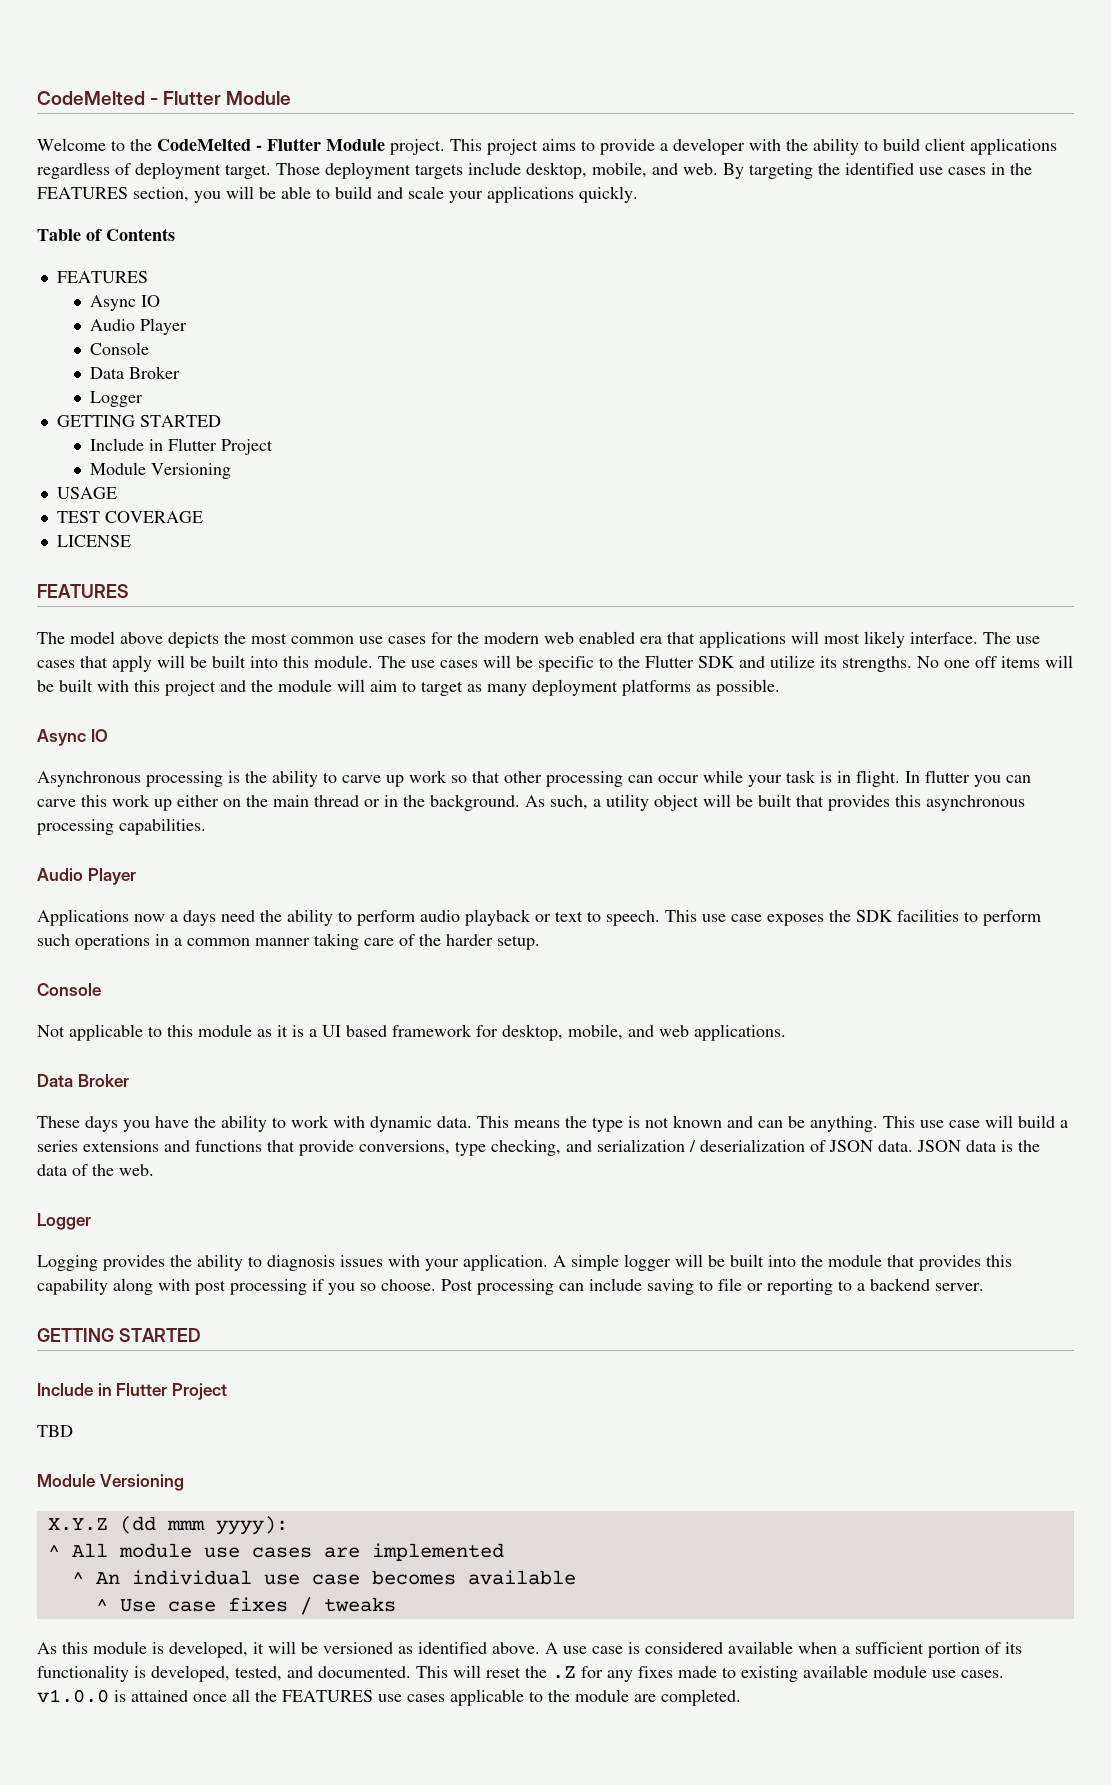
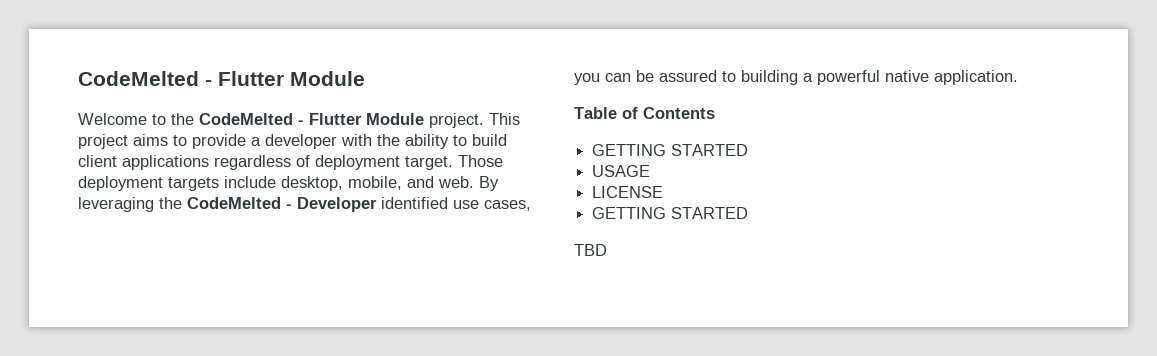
- By targeting the identified use cases in the FEATURES section, you will be able to build and scale your applications quickly.
+ By leveraging the CodeMelted - Developer identified use cases, you can be assured to building a powerful native application.
  Table of Contents
- FEATURES
- Async IO
- Audio Player
- Console
- Data Broker
- Logger
  GETTING STARTED
- Include in Flutter Project
- Module Versioning
  USAGE
- TEST COVERAGE
  LICENSE
- FEATURES
- The model above depicts the most common use cases for the modern web enabled era that applications will most likely interface. The use cases that apply will be built into this module. The use cases will be specific to the Flutter SDK and utilize its strengths. No one off items will be built with this project and the module will aim to target as many deployment platforms as possible.
- Async IO
- Asynchronous processing is the ability to carve up work so that other processing can occur while your task is in flight. In flutter you can carve this work up either on the main thread or in the background. As such, a utility object will be built that provides this asynchronous processing capabilities.
- Audio Player
- Applications now a days need the ability to perform audio playback or text to speech. This use case exposes the SDK facilities to perform such operations in a common manner taking care of the harder setup.
- Console
- Not applicable to this module as it is a UI based framework for desktop, mobile, and web applications.
- Data Broker
- These days you have the ability to work with dynamic data. This means the type is not known and can be anything. This use case will build a series extensions and functions that provide conversions, type checking, and serialization / deserialization of JSON data. JSON data is the data of the web.
- Logger
- Logging provides the ability to diagnosis issues with your application. A simple logger will be built into the module that provides this capability along with post processing if you so choose. Post processing can include saving to file or reporting to a backend server.
  GETTING STARTED
- Include in Flutter Project
  TBD
- Module Versioning
- X.Y.Z (dd mmm yyyy):
- ^ All module use cases are implemented
- ^ An individual use case becomes available
- ^ Use case fixes / tweaks
- As this module is developed, it will be versioned as identified above. A use case is considered available when a sufficient portion of its functionality is developed, tested, and documented. This will reset the .Z for any fixes made to existing available module use cases. v1.0.0 is attained once all the FEATURES use cases applicable to the module are completed.

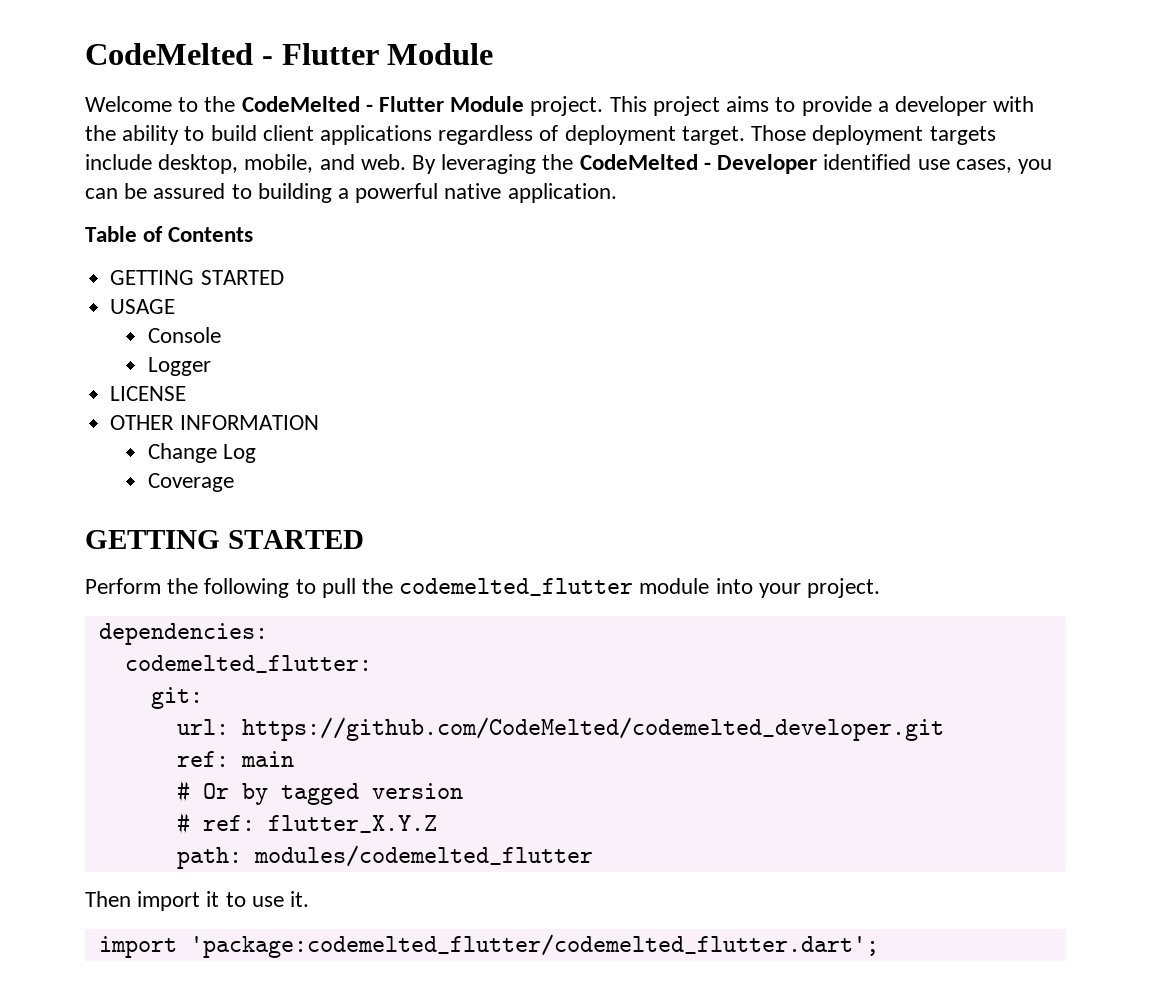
+ Console
+ Logger
  LICENSE
+ OTHER INFORMATION
+ Change Log
+ Coverage
  GETTING STARTED
- TBD
+ Perform the following to pull the codemelted_flutter module into your project.
+ dependencies:
+ codemelted_flutter:
+ git:
+ url: https://github.com/CodeMelted/codemelted_developer.git
+ ref: main
+ # Or by tagged version
+ # ref: flutter_X.Y.Z
+ path: modules/codemelted_flutter
+ Then import it to use it.
+ import 'package:codemelted_flutter/codemelted_flutter.dart';

